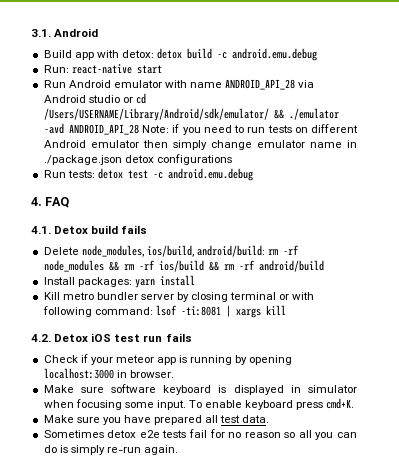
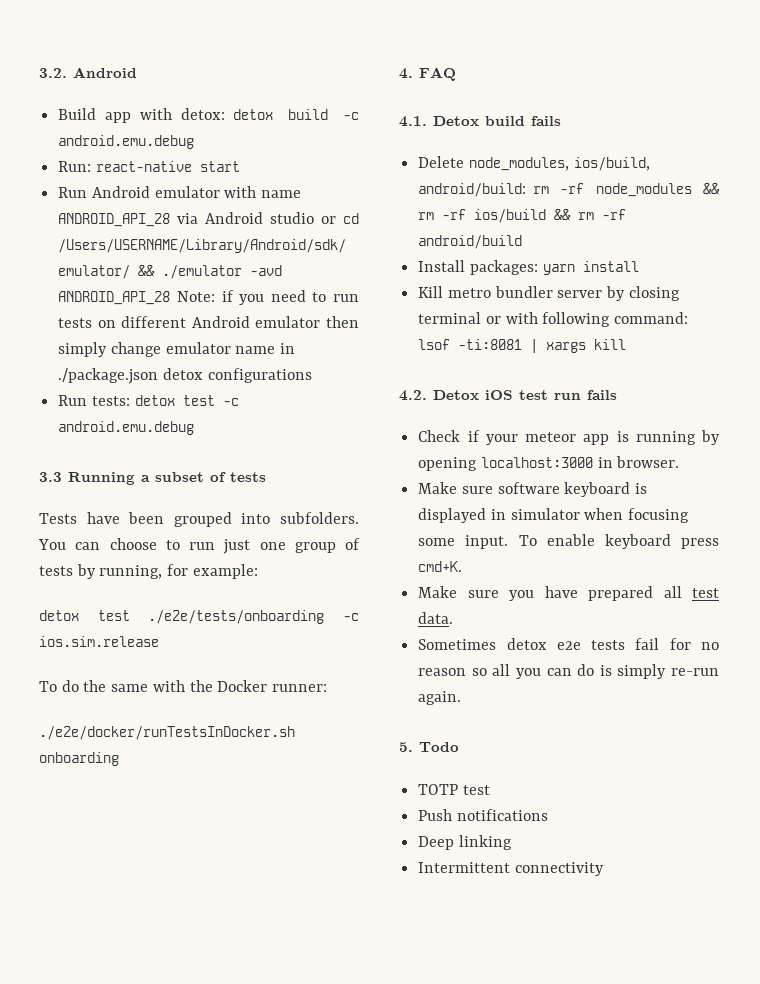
- 3.1. Android
+ 3.2. Android
+ 3.3 Running a subset of tests
+ Tests have been grouped into subfolders. You can choose to run just one group of tests by running, for example:
+ detox test ./e2e/tests/onboarding -c ios.sim.release
+ To do the same with the Docker runner:
+ ./e2e/docker/runTestsInDocker.sh onboarding
+ 5. Todo
+ TOTP test
+ Push notifications
+ Deep linking
+ Intermittent connectivity

